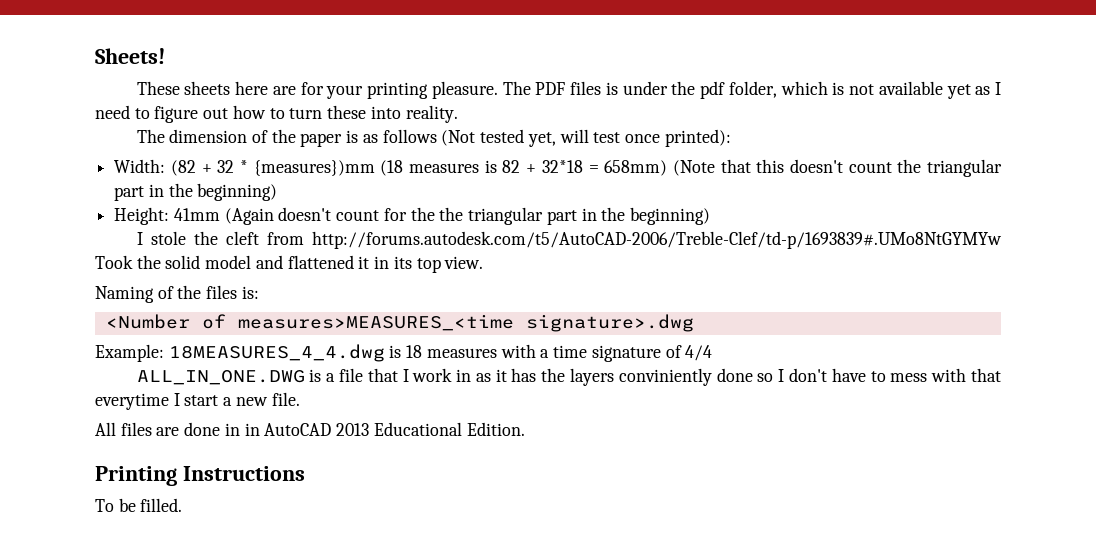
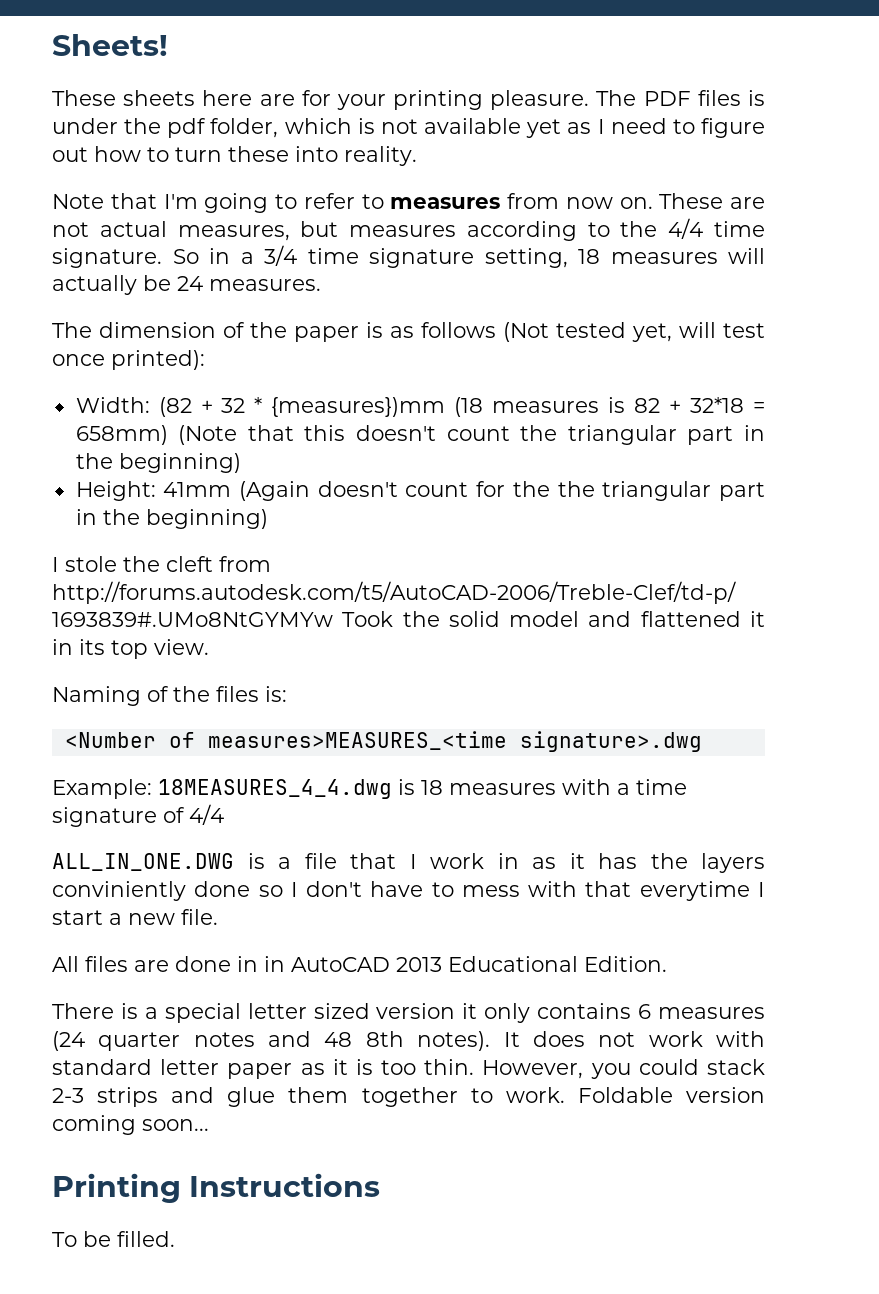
+ Note that I'm going to refer to measures from now on. These are not actual measures, but measures according to the 4/4 time signature. So in a 3/4 time signature setting, 18 measures will actually be 24 measures.
+ There is a special letter sized version it only contains 6 measures (24 quarter notes and 48 8th notes). It does not work with standard letter paper as it is too thin. However, you could stack 2-3 strips and glue them together to work. Foldable version coming soon...

